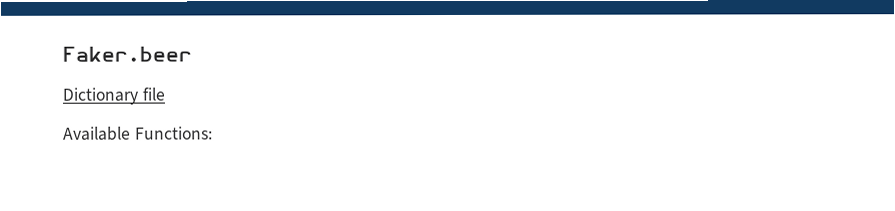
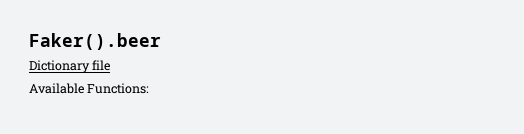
- Faker.beer
+ Faker().beer

